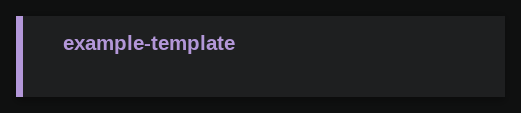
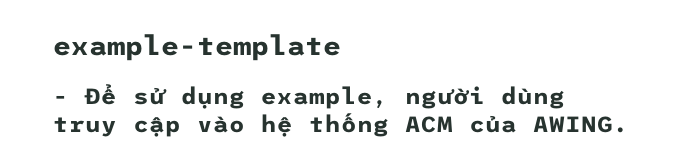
+ - Để sử dụng example, người dùng truy cập vào hệ thống ACM của AWING.

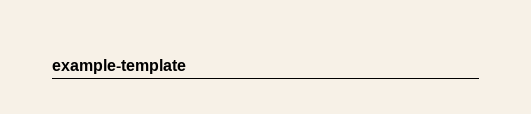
- - Để sử dụng example, người dùng truy cập vào hệ thống ACM của AWING.

